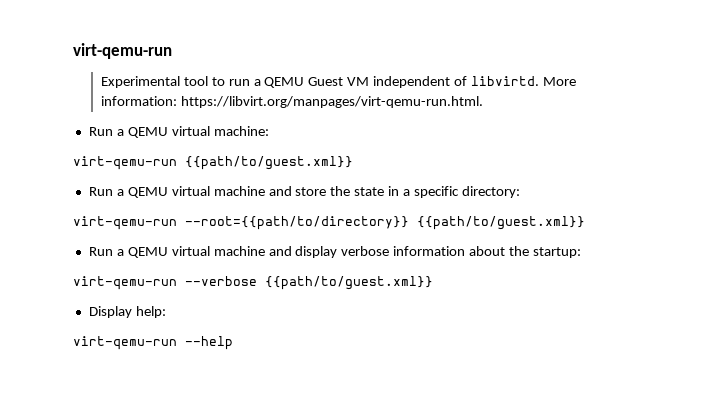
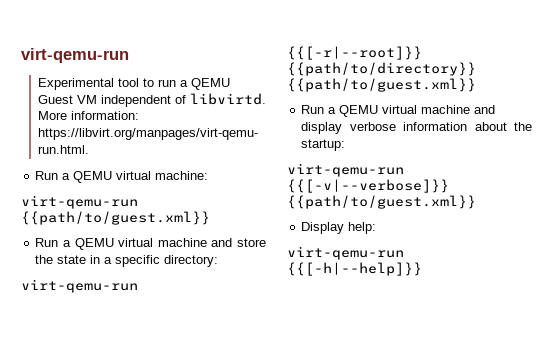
- virt-qemu-run --root={{path/to/directory}} {{path/to/guest.xml}}
+ virt-qemu-run {{[-r|--root]}} {{path/to/directory}} {{path/to/guest.xml}}
- virt-qemu-run --verbose {{path/to/guest.xml}}
+ virt-qemu-run {{[-v|--verbose]}} {{path/to/guest.xml}}
- virt-qemu-run --help
+ virt-qemu-run {{[-h|--help]}}

